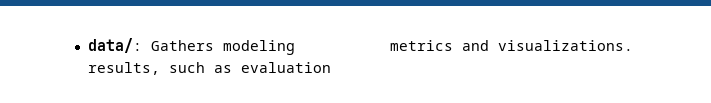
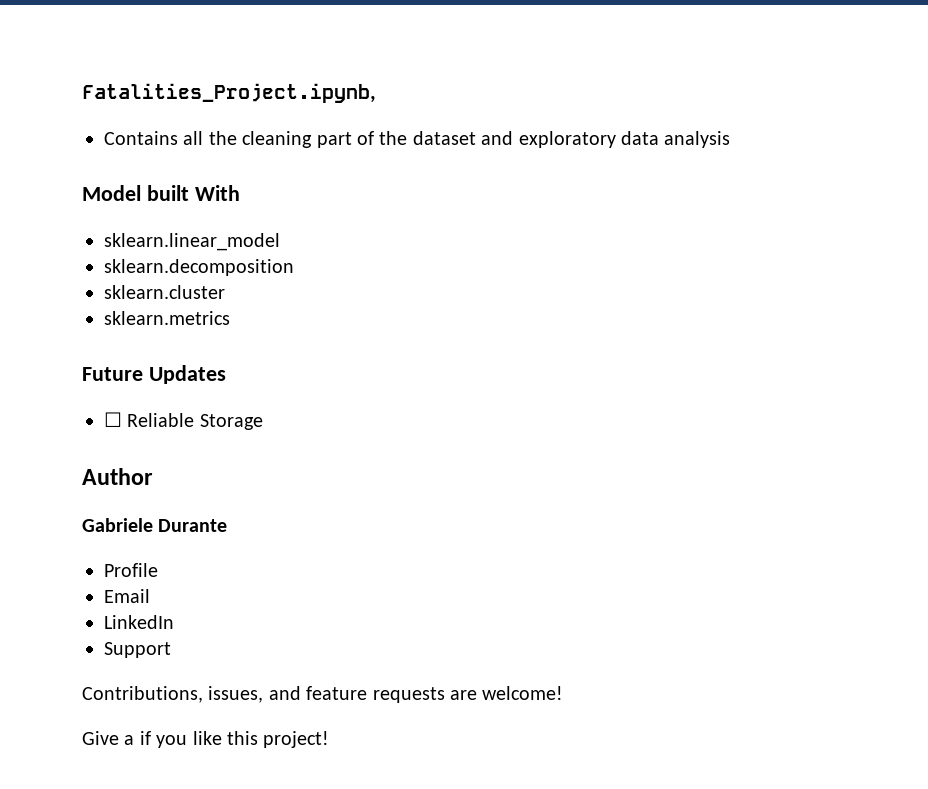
- data/: Gathers modeling results, such as evaluation metrics and visualizations.
+ Fatalities_Project.ipynb,
+ Contains all the cleaning part of the dataset and exploratory data analysis
+ Model built With
+ sklearn.linear_model
+ sklearn.decomposition
+ sklearn.cluster
+ sklearn.metrics
+ Future Updates
+ ☐ Reliable Storage
+ Author
+ Gabriele Durante
+ Profile
+ Email
+ LinkedIn
+ Support
+ Contributions, issues, and feature requests are welcome!
+ Give a if you like this project!

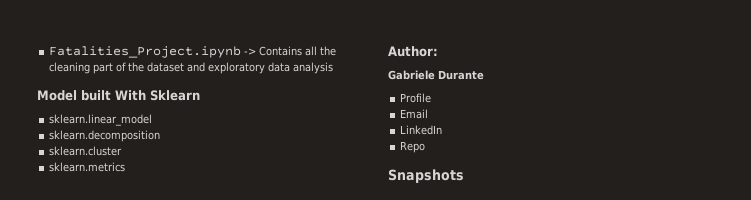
- Fatalities_Project.ipynb,
- Contains all the cleaning part of the dataset and exploratory data analysis
+ Fatalities_Project.ipynb -> Contains all the cleaning part of the dataset and exploratory data analysis
- Model built With
+ Model built With Sklearn
- Future Updates
- ☐ Reliable Storage
- Author
+ Author:
- Support
- Contributions, issues, and feature requests are welcome!
- Give a if you like this project!
+ Repo
+ Snapshots

